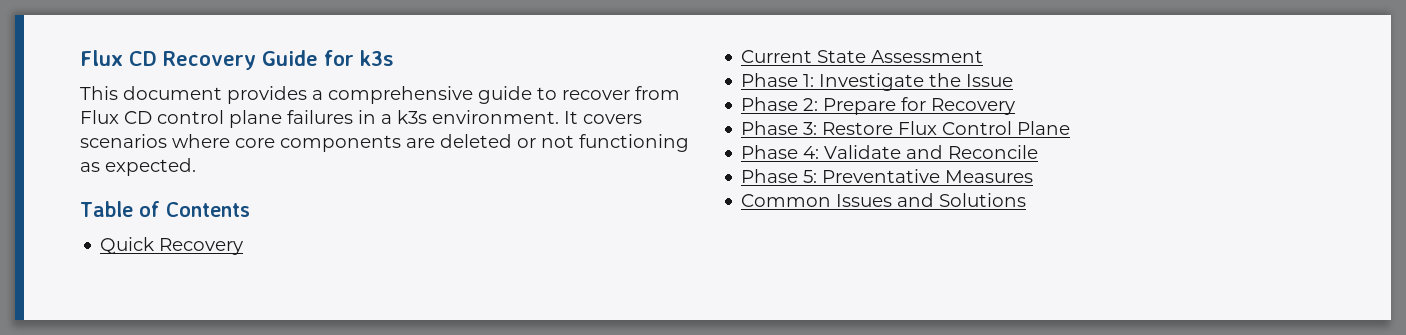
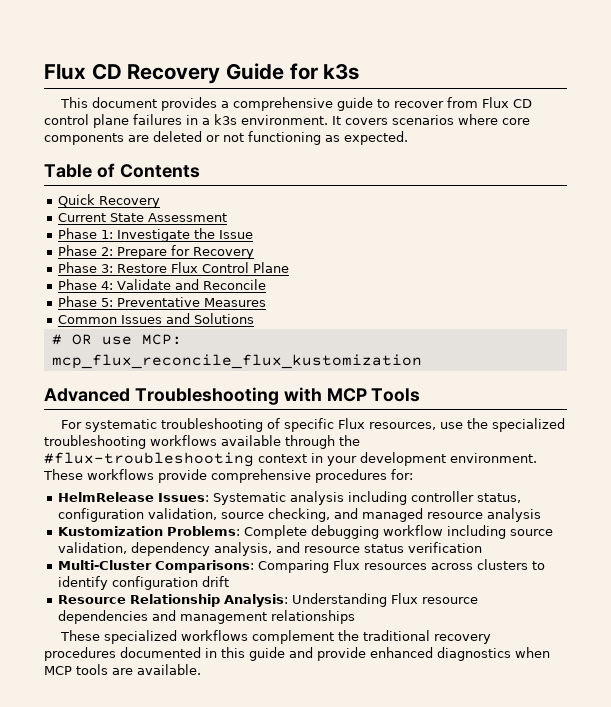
+ # OR use MCP: mcp_flux_reconcile_flux_kustomization
+ Advanced Troubleshooting with MCP Tools
+ For systematic troubleshooting of specific Flux resources, use the specialized troubleshooting workflows available through the #flux-troubleshooting context in your development environment. These workflows provide comprehensive procedures for:
+ HelmRelease Issues: Systematic analysis including controller status, configuration validation, source checking, and managed resource analysis
+ Kustomization Problems: Complete debugging workflow including source validation, dependency analysis, and resource status verification
+ Multi-Cluster Comparisons: Comparing Flux resources across clusters to identify configuration drift
+ Resource Relationship Analysis: Understanding Flux resource dependencies and management relationships
+ These specialized workflows complement the traditional recovery procedures documented in this guide and provide enhanced diagnostics when MCP tools are available.

